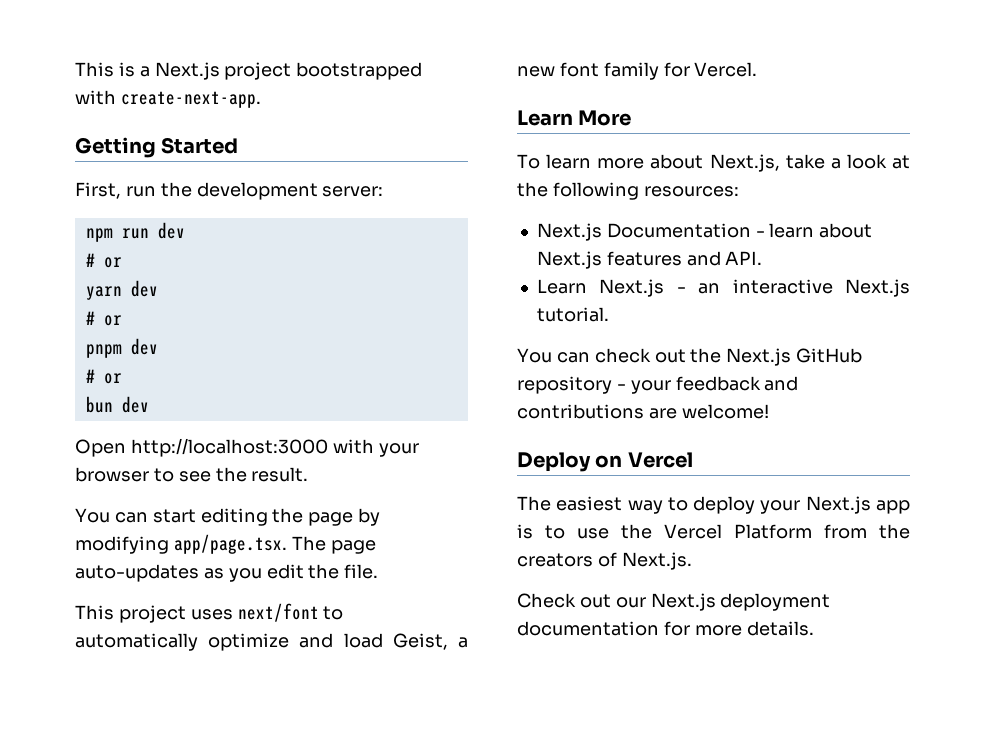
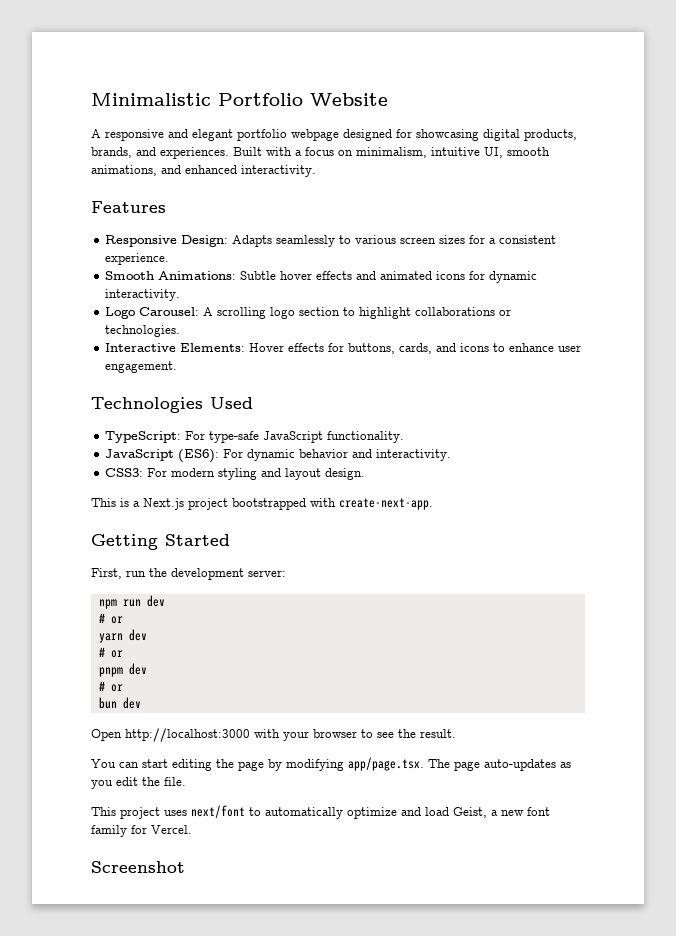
+ Minimalistic Portfolio Website
+ A responsive and elegant portfolio webpage designed for showcasing digital products, brands, and experiences. Built with a focus on minimalism, intuitive UI, smooth animations, and enhanced interactivity.
+ Features
+ Responsive Design: Adapts seamlessly to various screen sizes for a consistent experience.
+ Smooth Animations: Subtle hover effects and animated icons for dynamic interactivity.
+ Logo Carousel: A scrolling logo section to highlight collaborations or technologies.
+ Interactive Elements: Hover effects for buttons, cards, and icons to enhance user engagement.
+ Technologies Used
+ TypeScript: For type-safe JavaScript functionality.
+ JavaScript (ES6): For dynamic behavior and interactivity.
+ CSS3: For modern styling and layout design.
- Learn More
- To learn more about Next.js, take a look at the following resources:
- Next.js Documentation - learn about Next.js features and API.
- Learn Next.js - an interactive Next.js tutorial.
- You can check out the Next.js GitHub repository - your feedback and contributions are welcome!
- Deploy on Vercel
- The easiest way to deploy your Next.js app is to use the Vercel Platform from the creators of Next.js.
- Check out our Next.js deployment documentation for more details.
+ Screenshot

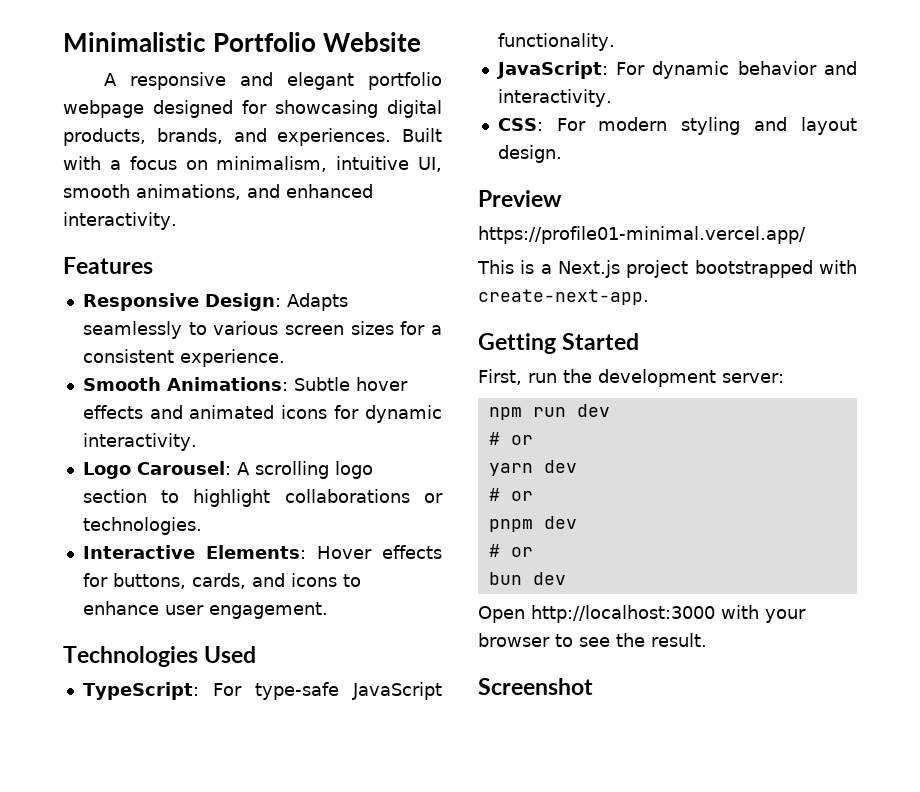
- JavaScript (ES6): For dynamic behavior and interactivity.
+ JavaScript: For dynamic behavior and interactivity.
- CSS3: For modern styling and layout design.
+ CSS: For modern styling and layout design.
+ Preview
+ https://profile01-minimal.vercel.app/
- You can start editing the page by modifying app/page.tsx. The page auto-updates as you edit the file.
- This project uses next/font to automatically optimize and load Geist, a new font family for Vercel.

